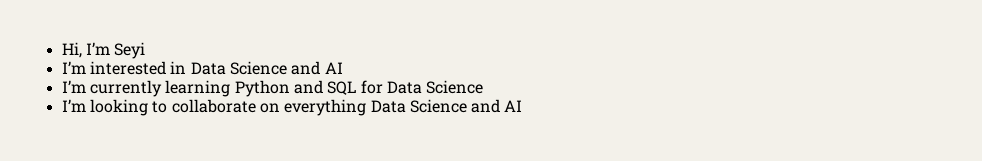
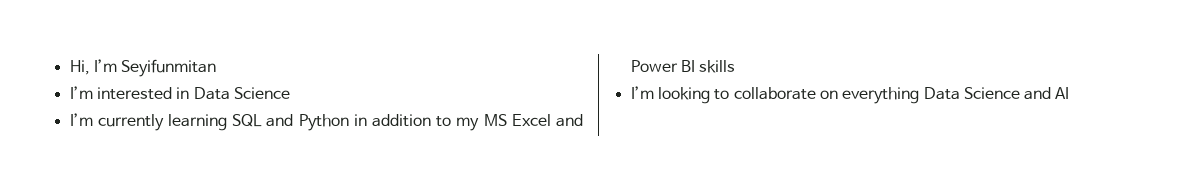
- Hi, I’m Seyi
+ Hi, I’m Seyifunmitan
- I’m interested in Data Science and AI
+ I’m interested in Data Science
- I’m currently learning Python and SQL for Data Science
+ I’m currently learning SQL and Python in addition to my MS Excel and Power BI skills

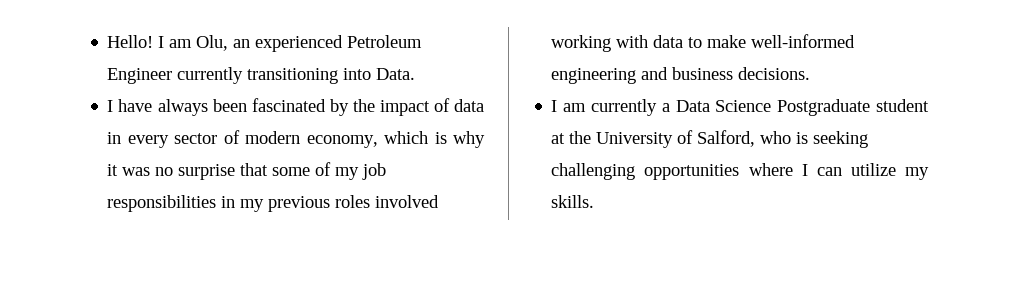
- Hi, I’m Seyifunmitan
- I’m interested in Data Science
- I’m currently learning SQL and Python in addition to my MS Excel and Power BI skills
- I’m looking to collaborate on everything Data Science and AI
+ Hello! I am Olu, an experienced Petroleum Engineer currently transitioning into Data.
+ I have always been fascinated by the impact of data in every sector of modern economy, which is why it was no surprise that some of my job responsibilities in my previous roles involved working with data to make well-informed engineering and business decisions.
+ I am currently a Data Science Postgraduate student at the University of Salford, who is seeking challenging opportunities where I can utilize my skills.

